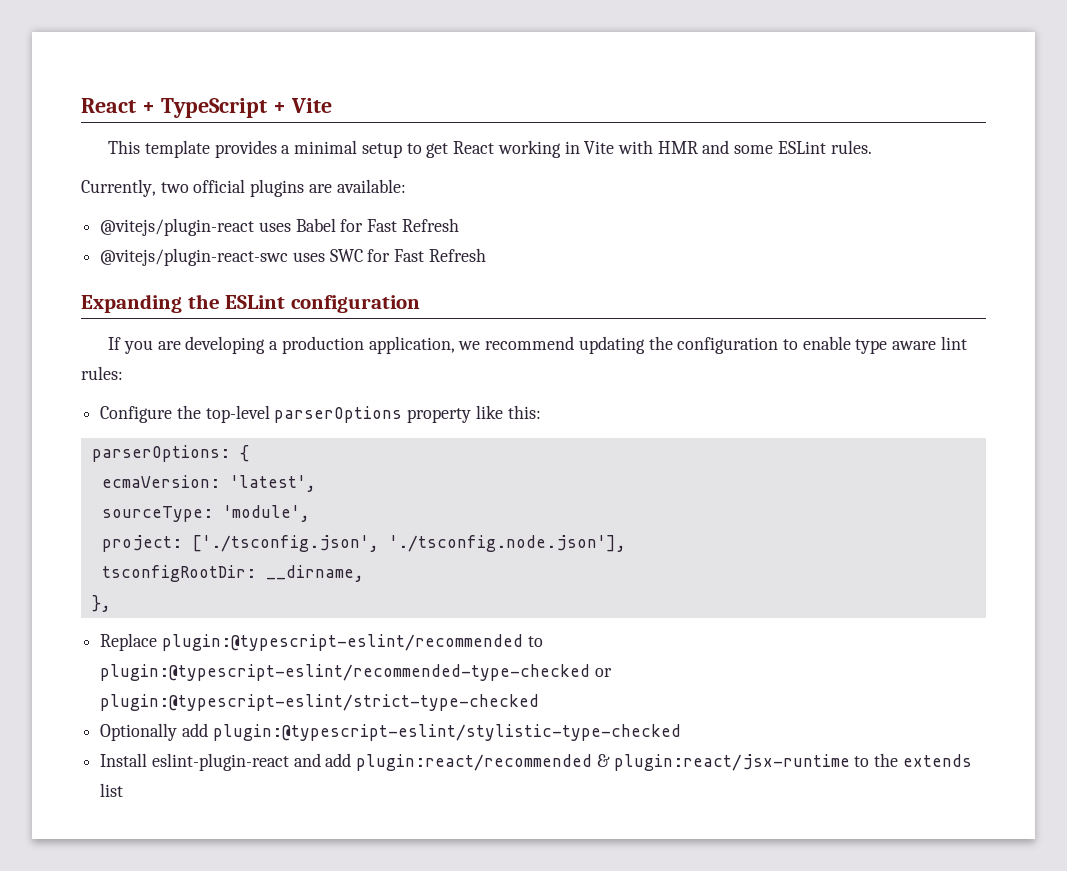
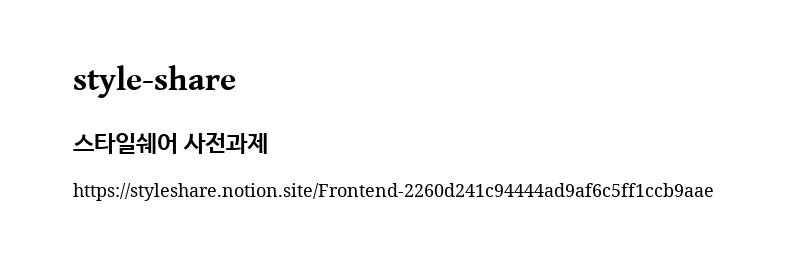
- React + TypeScript + Vite
- This template provides a minimal setup to get React working in Vite with HMR and some ESLint rules.
- Currently, two official plugins are available:
- @vitejs/plugin-react uses Babel for Fast Refresh
- @vitejs/plugin-react-swc uses SWC for Fast Refresh
- Expanding the ESLint configuration
- If you are developing a production application, we recommend updating the configuration to enable type aware lint rules:
- Configure the top-level parserOptions property like this:
- parserOptions: {
- ecmaVersion: 'latest',
- sourceType: 'module',
- project: ['./tsconfig.json', './tsconfig.node.json'],
- tsconfigRootDir: __dirname,
- },
- Replace plugin:@typescript-eslint/recommended to plugin:@typescript-eslint/recommended-type-checked or plugin:@typescript-eslint/strict-type-checked
- Optionally add plugin:@typescript-eslint/stylistic-type-checked
- Install eslint-plugin-react and add plugin:react/recommended & plugin:react/jsx-runtime to the extends list
+ style-share
+ 스타일쉐어 사전과제
+ https://styleshare.notion.site/Frontend-2260d241c94444ad9af6c5ff1ccb9aae

